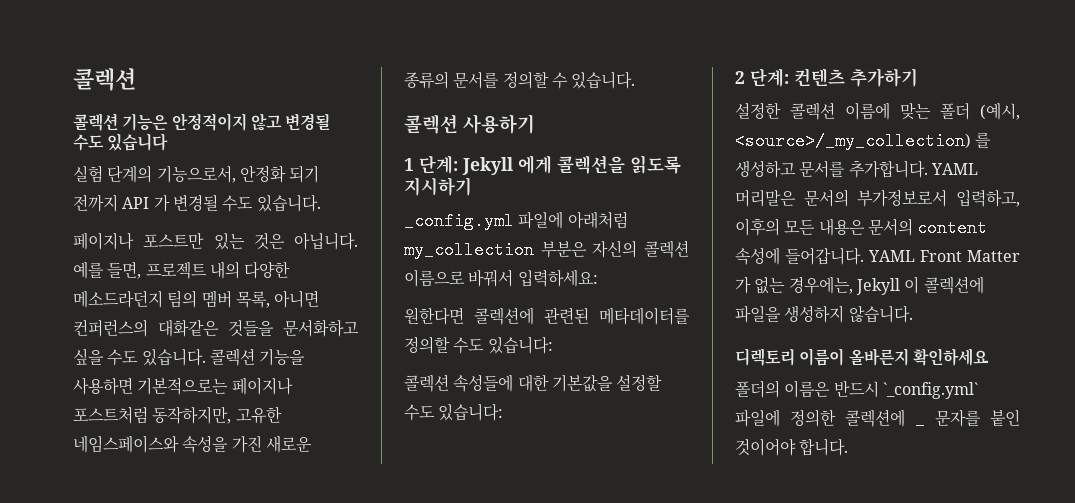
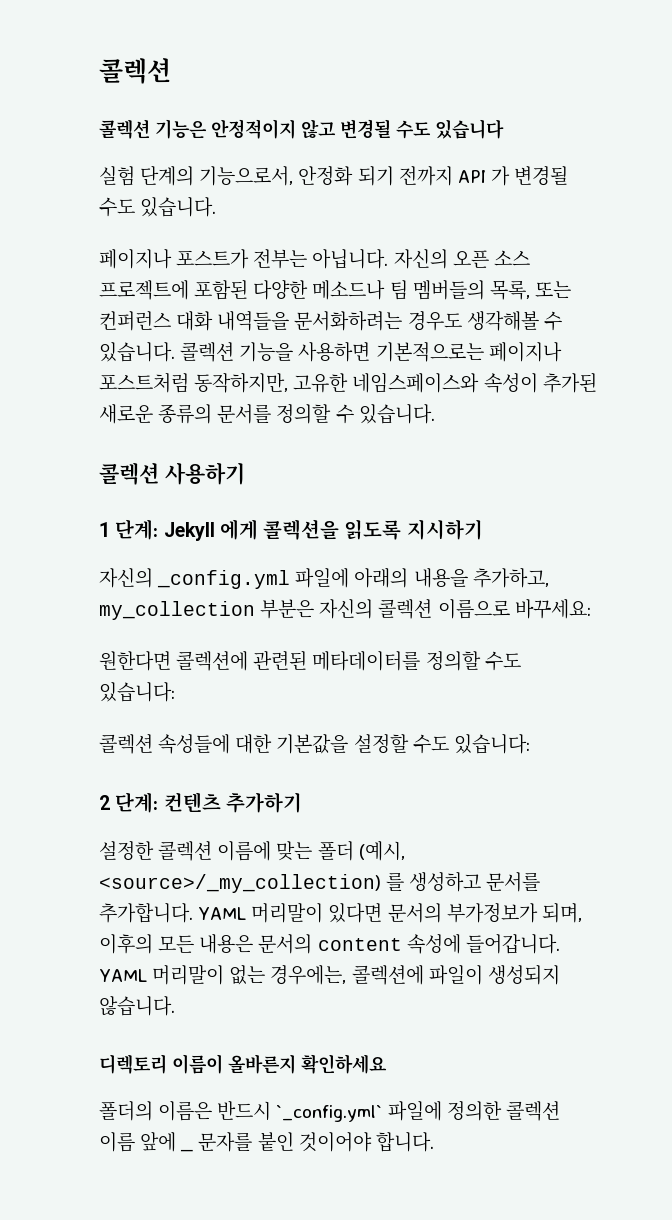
- 페이지나 포스트만 있는 것은 아닙니다. 예를 들면, 프로젝트 내의 다양한 메소드라던지 팀의 멤버 목록, 아니면 컨퍼런스의 대화같은 것들을 문서화하고 싶을 수도 있습니다.
+ 페이지나 포스트가 전부는 아닙니다. 자신의 오픈 소스 프로젝트에 포함된 다양한 메소드나 팀 멤버들의 목록, 또는 컨퍼런스 대화 내역들을 문서화하려는 경우도 생각해볼 수 있습니다.
- 콜렉션 기능을 사용하면 기본적으로는 페이지나 포스트처럼 동작하지만, 고유한 네임스페이스와 속성을 가진 새로운 종류의 문서를 정의할 수 있습니다.
+ 콜렉션 기능을 사용하면 기본적으로는 페이지나 포스트처럼 동작하지만, 고유한 네임스페이스와 속성이 추가된 새로운 종류의 문서를 정의할 수 있습니다.
- _config.yml 파일에 아래처럼 my_collection 부분은 자신의 콜렉션 이름으로 바꿔서 입력하세요:
+ 자신의 _config.yml 파일에 아래의 내용을 추가하고, my_collection 부분은 자신의 콜렉션 이름으로 바꾸세요:
- YAML 머리말은 문서의 부가정보로서 입력하고, 이후의 모든 내용은 문서의 content 속성에 들어갑니다.
+ YAML 머리말이 있다면 문서의 부가정보가 되며, 이후의 모든 내용은 문서의 content 속성에 들어갑니다.
- YAML Front Matter 가 없는 경우에는, Jekyll 이 콜렉션에 파일을 생성하지 않습니다.
+ YAML 머리말이 없는 경우에는, 콜렉션에 파일이 생성되지 않습니다.
- 폴더의 이름은 반드시 `_config.yml` 파일에 정의한 콜렉션에 _ 문자를 붙인 것이어야 합니다.
+ 폴더의 이름은 반드시 `_config.yml` 파일에 정의한 콜렉션 이름 앞에 _ 문자를 붙인 것이어야 합니다.

